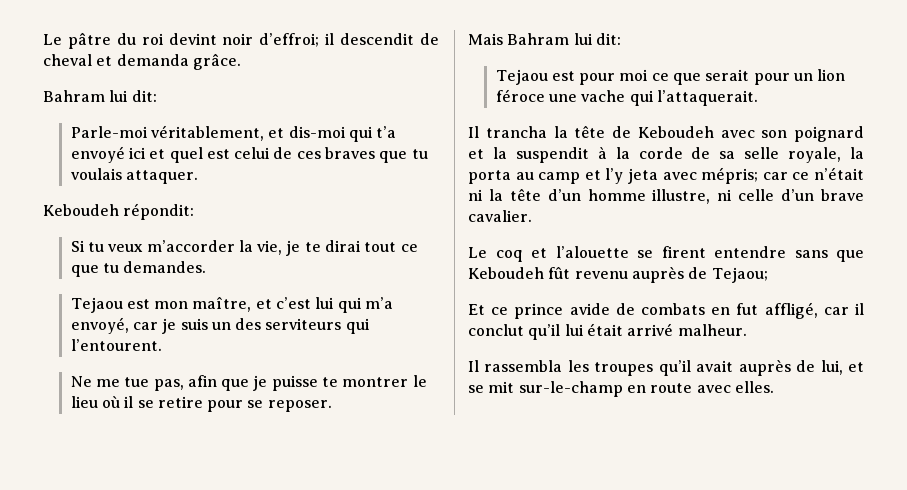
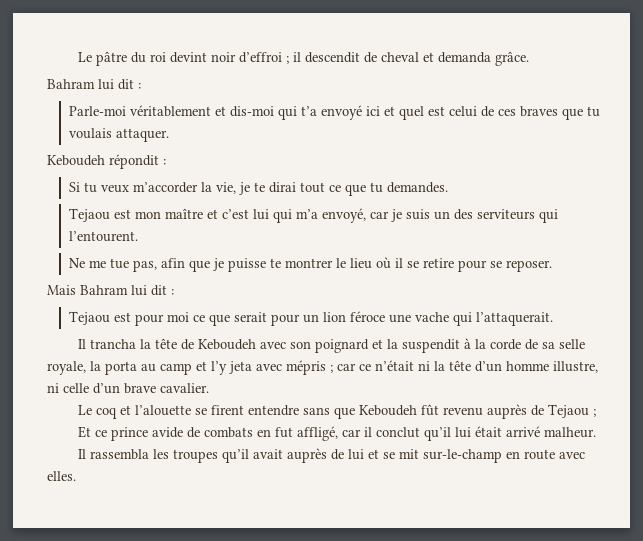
- Le pâtre du roi devint noir d’effroi; il descendit de cheval et demanda grâce.
- Bahram lui dit:
+ Le pâtre du roi devint noir d’effroi ; il descendit de cheval et demanda grâce.
+ Bahram lui dit :
- Parle-moi véritablement, et dis-moi qui t’a envoyé ici et quel est celui de ces braves que tu voulais attaquer.
+ Parle-moi véritablement et dis-moi qui t’a envoyé ici et quel est celui de ces braves que tu voulais attaquer.
- Keboudeh répondit:
+ Keboudeh répondit :
- Tejaou est mon maître, et c’est lui qui m’a envoyé, car je suis un des serviteurs qui l’entourent.
+ Tejaou est mon maître et c’est lui qui m’a envoyé, car je suis un des serviteurs qui l’entourent.
- Mais Bahram lui dit:
+ Mais Bahram lui dit :
- Il trancha la tête de Keboudeh avec son poignard et la suspendit à la corde de sa selle royale, la porta au camp et l’y jeta avec mépris; car ce n’était ni la tête d’un homme illustre, ni celle d’un brave cavalier.
+ Il trancha la tête de Keboudeh avec son poignard et la suspendit à la corde de sa selle royale, la porta au camp et l’y jeta avec mépris ; car ce n’était ni la tête d’un homme illustre, ni celle d’un brave cavalier.
- Le coq et l’alouette se firent entendre sans que Keboudeh fût revenu auprès de Tejaou;
+ Le coq et l’alouette se firent entendre sans que Keboudeh fût revenu auprès de Tejaou ;
- Il rassembla les troupes qu’il avait auprès de lui, et se mit sur-le-champ en route avec elles.
+ Il rassembla les troupes qu’il avait auprès de lui et se mit sur-le-champ en route avec elles.

